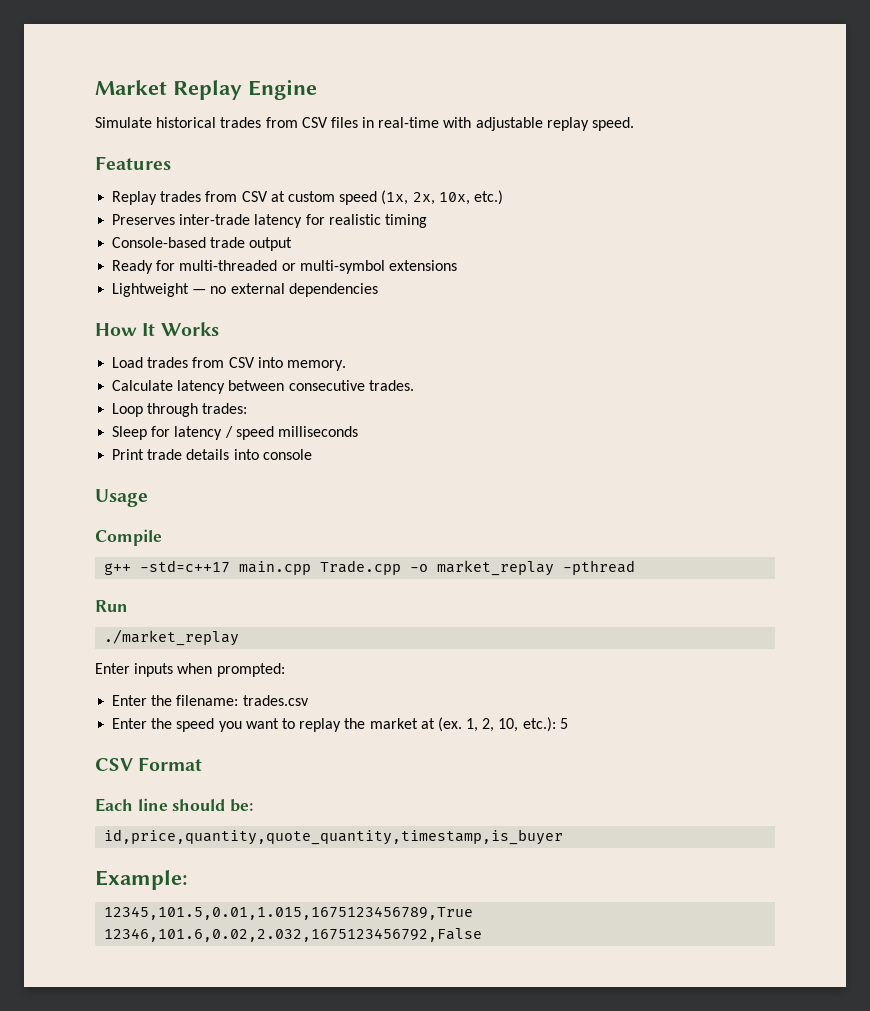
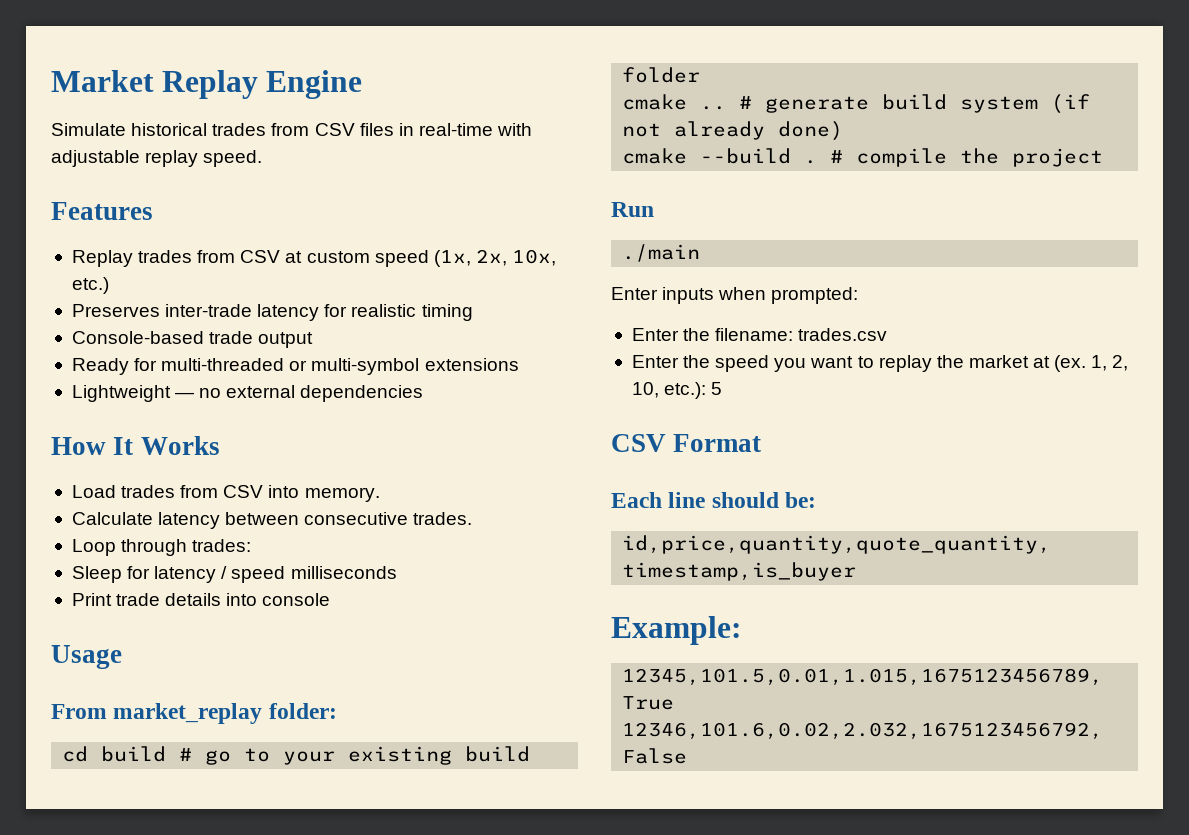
- Compile
- g++ -std=c++17 main.cpp Trade.cpp -o market_replay -pthread
+ From market_replay folder:
+ cd build # go to your existing build folder
+ cmake .. # generate build system (if not already done)
+ cmake --build . # compile the project
- ./market_replay
+ ./main

